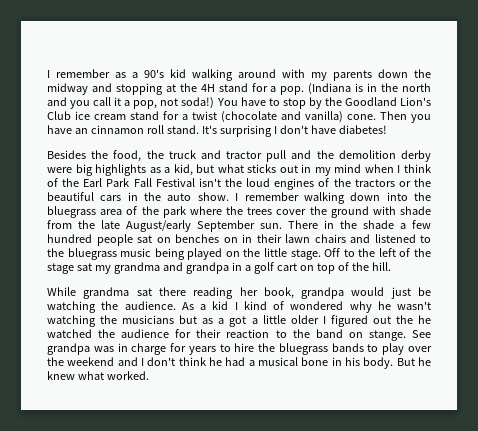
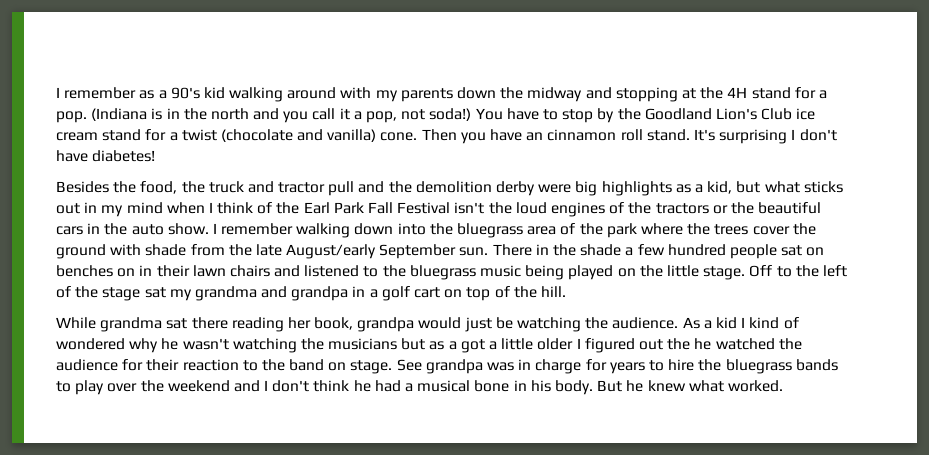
- As a kid I kind of wondered why he wasn't watching the musicians but as a got a little older I figured out the he watched the audience for their reaction to the band on stange.
+ As a kid I kind of wondered why he wasn't watching the musicians but as a got a little older I figured out the he watched the audience for their reaction to the band on stage.

